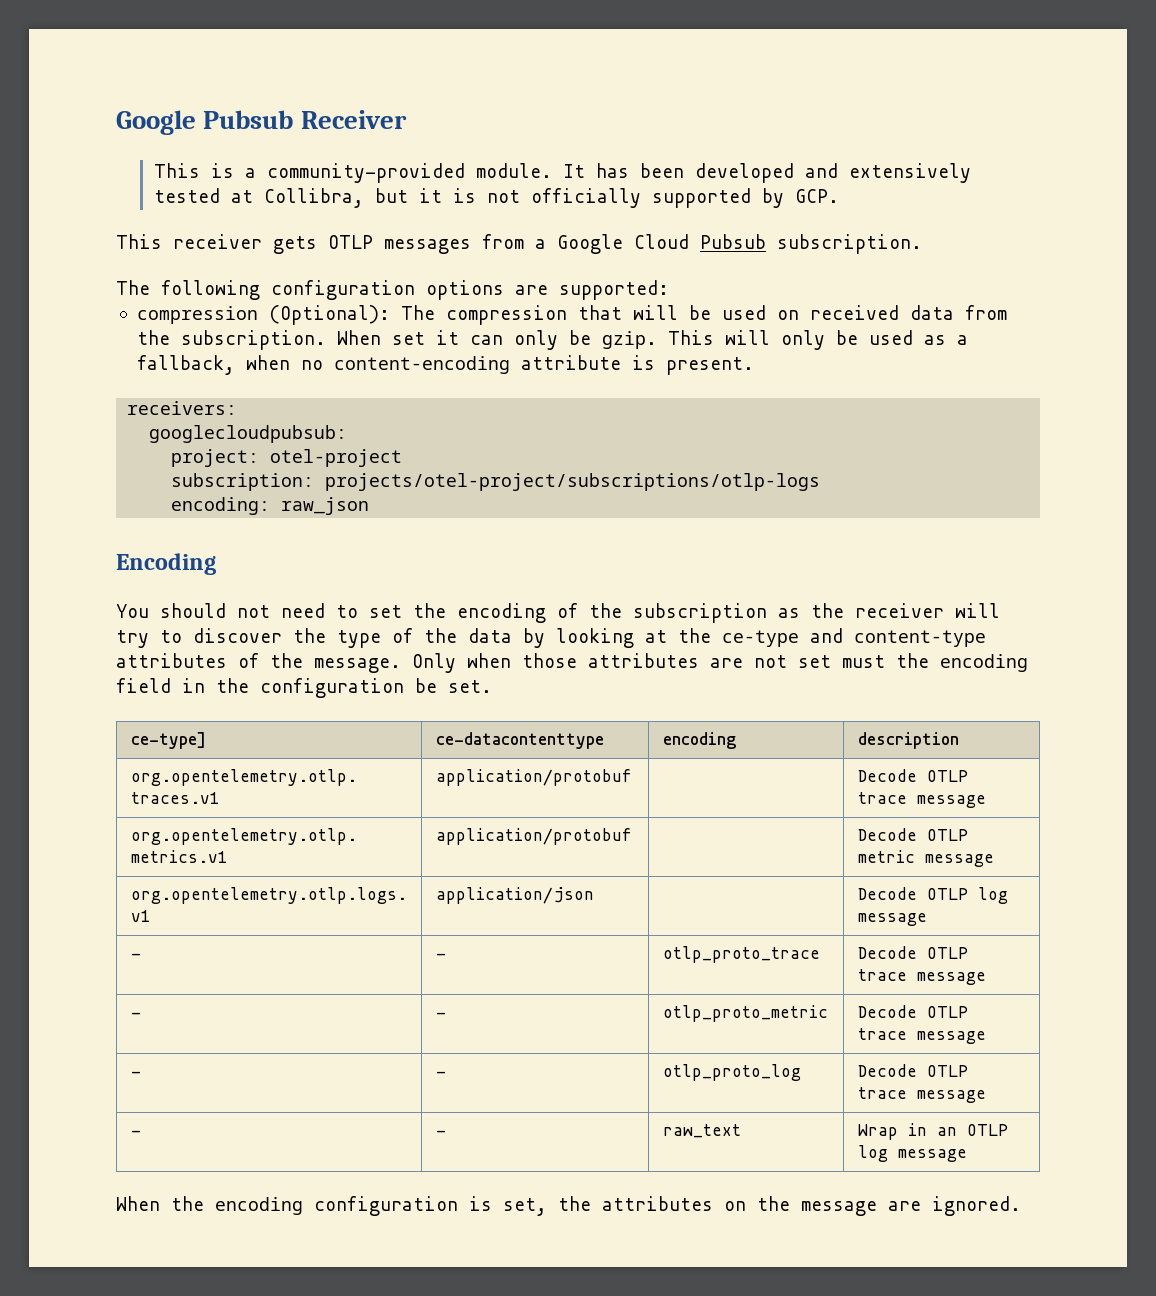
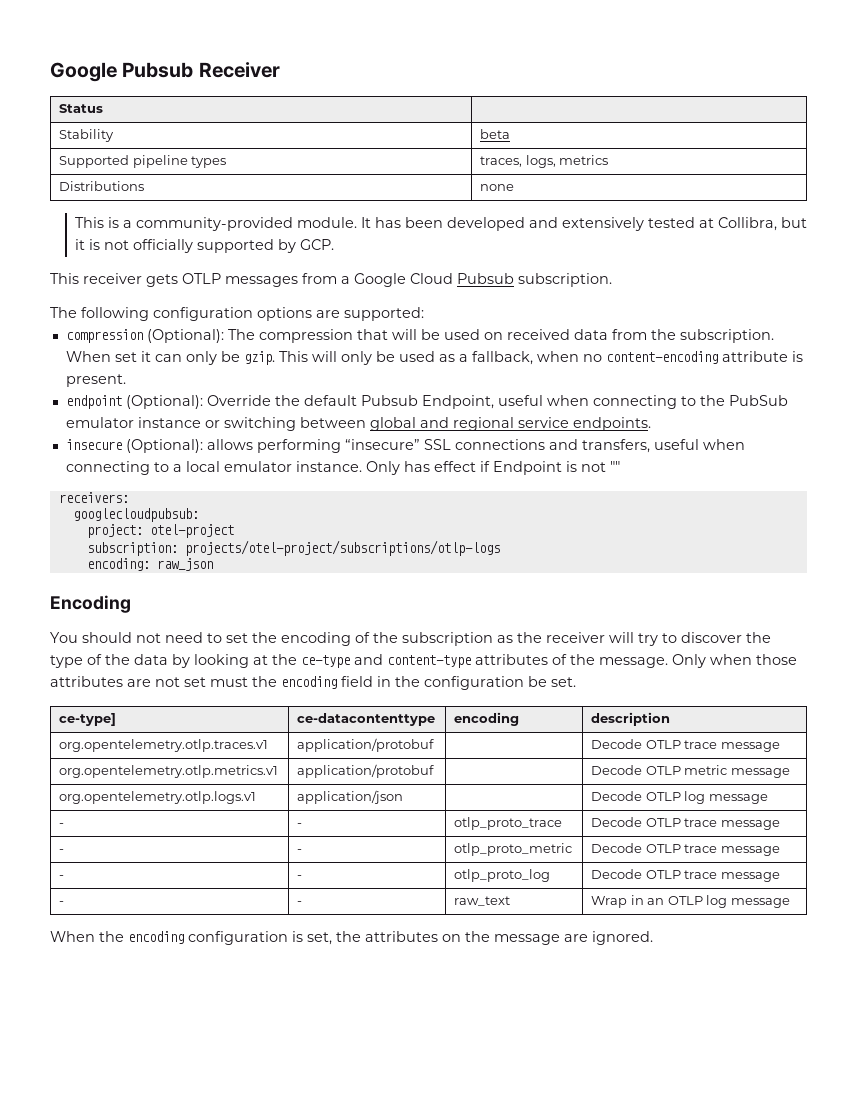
+ Status |
+ Stability | beta
+ Supported pipeline types | traces, logs, metrics
+ Distributions | none
+ endpoint (Optional): Override the default Pubsub Endpoint, useful when connecting to the PubSub emulator instance or switching between global and regional service endpoints.
+ insecure (Optional): allows performing “insecure” SSL connections and transfers, useful when connecting to a local emulator instance. Only has effect if Endpoint is not ""

